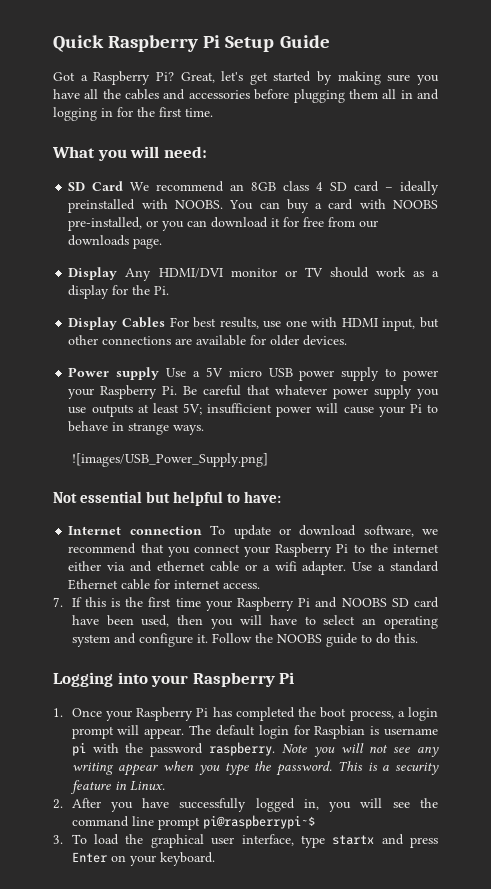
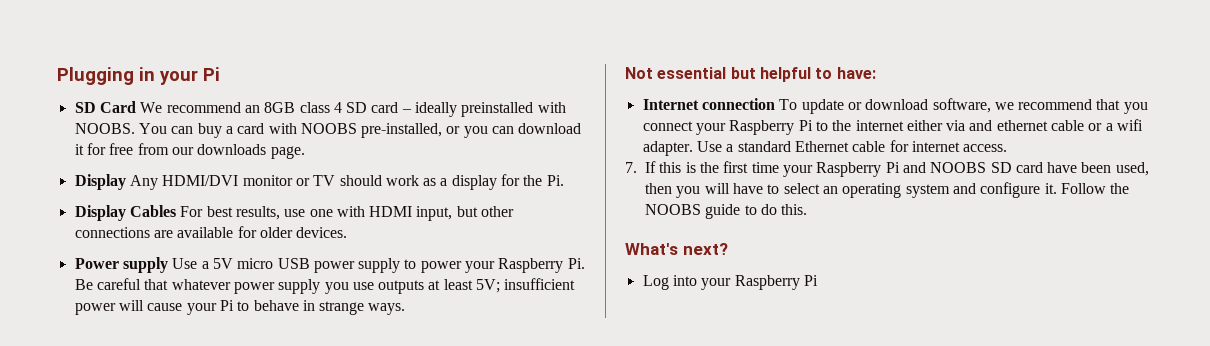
- Quick Raspberry Pi Setup Guide
- Got a Raspberry Pi? Great, let's get started by making sure you have all the cables and accessories before plugging them all in and logging in for the first time.
- What you will need:
+ Plugging in your Pi
- ![images/USB_Power_Supply.png]
- Logging into your Raspberry Pi
+ What's next?
+ Log into your Raspberry Pi
- 1. Once your Raspberry Pi has completed the boot process, a login prompt will appear. The default login for Raspbian is username pi with the password raspberry. Note you will not see any writing appear when you type the password. This is a security feature in Linux.
- 2. After you have successfully logged in, you will see the command line prompt pi@raspberrypi~$
- 3. To load the graphical user interface, type startx and press Enter on your keyboard.

